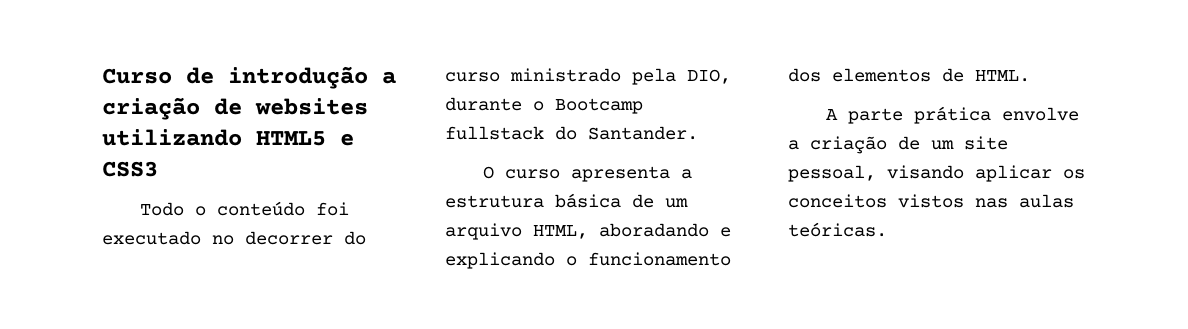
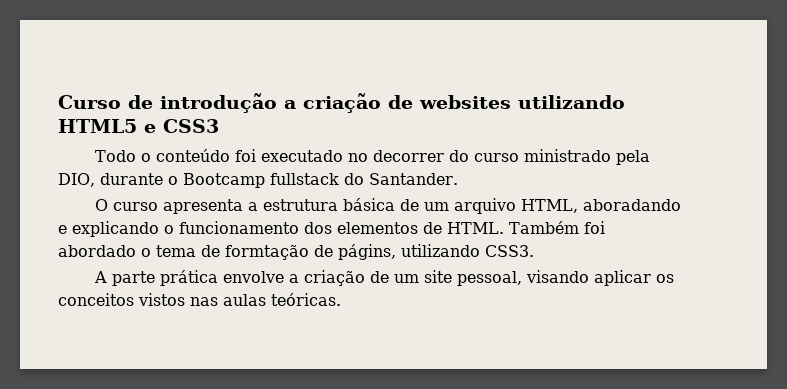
+ Também foi abordado o tema de formtação de págins, utilizando CSS3.

